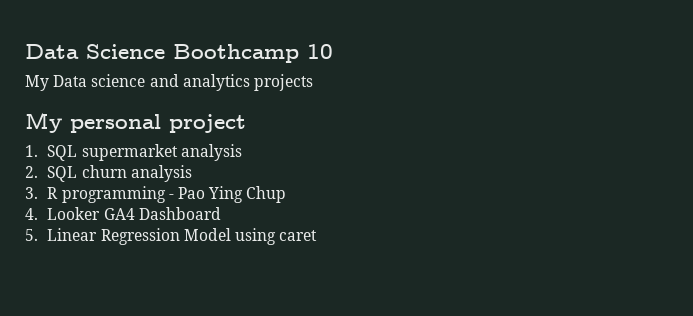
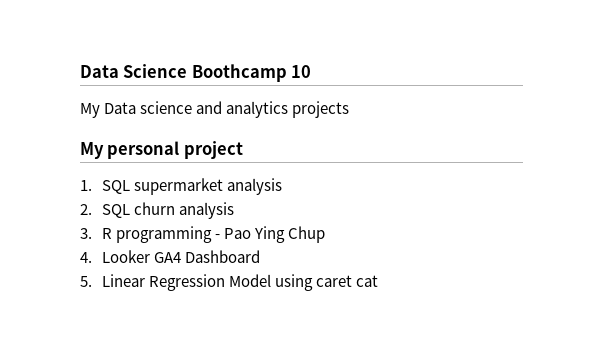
- 5. Linear Regression Model using caret
+ 5. Linear Regression Model using caret cat

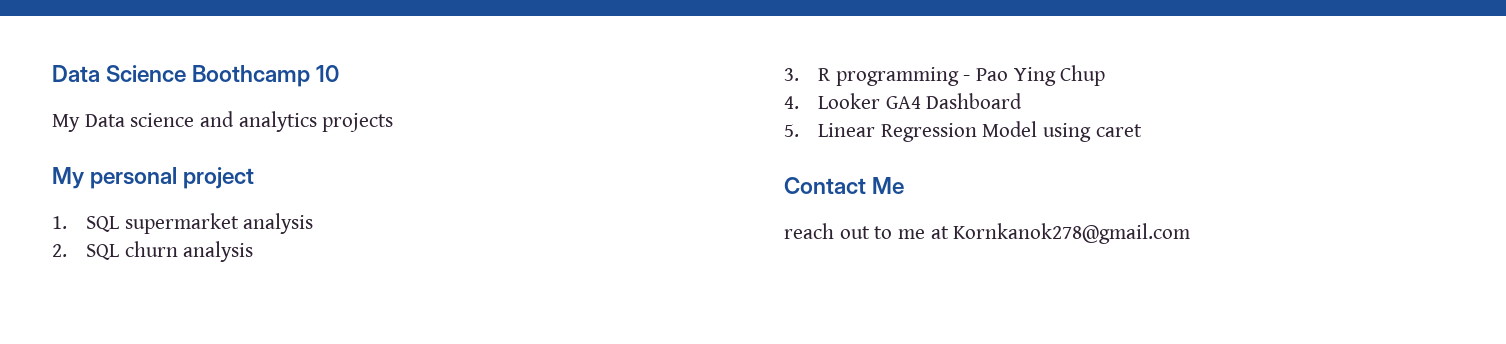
- 5. Linear Regression Model using caret cat
+ 5. Linear Regression Model using caret
+ Contact Me
+ reach out to me at Kornkanok278@gmail.com

